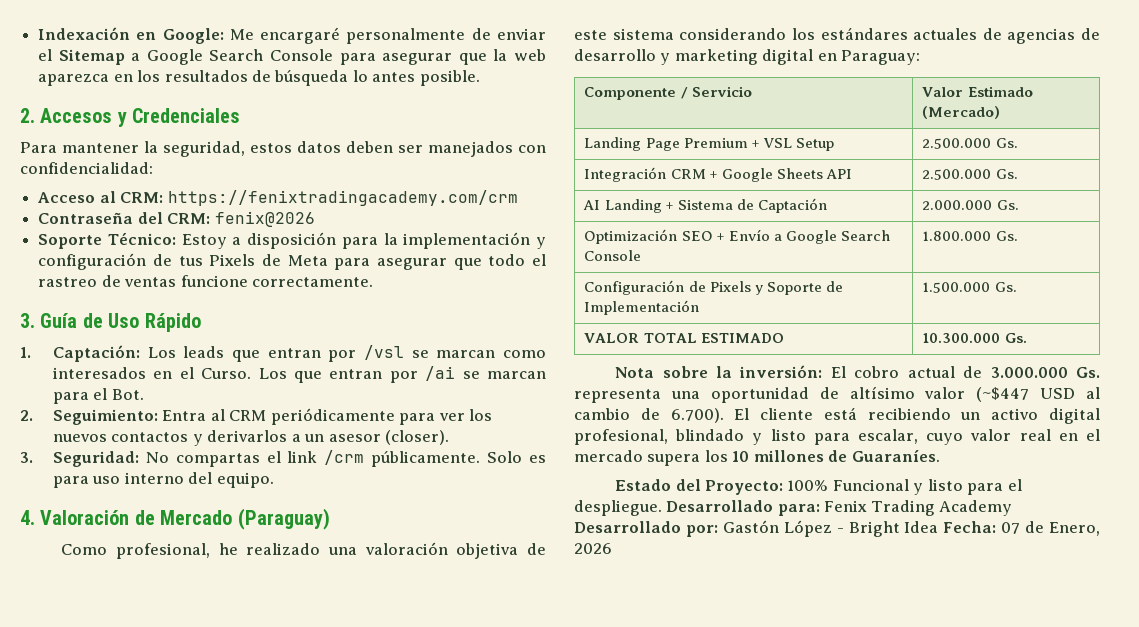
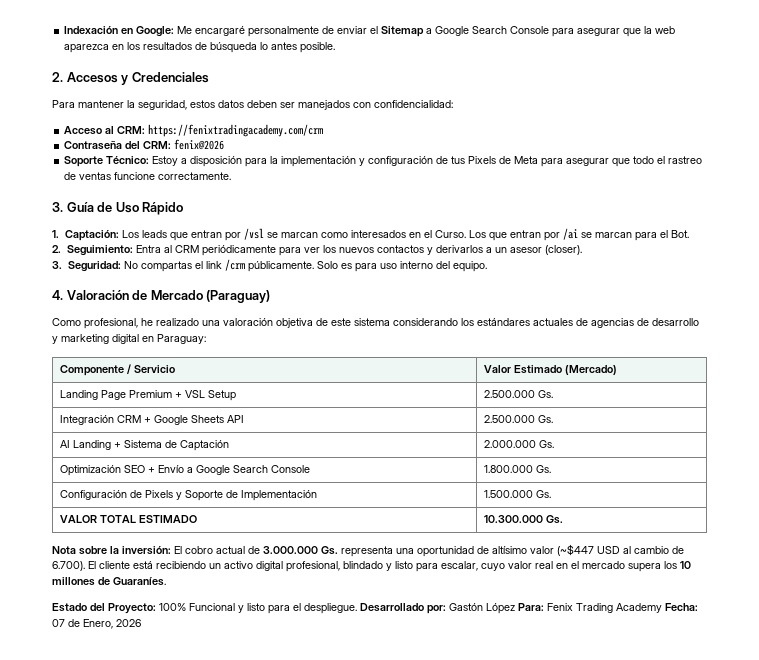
- Desarrollado para: Fenix Trading Academy Desarrollado por: Gastón López - Bright Idea Fecha: 07 de Enero, 2026
+ Desarrollado por: Gastón López Para: Fenix Trading Academy Fecha: 07 de Enero, 2026

